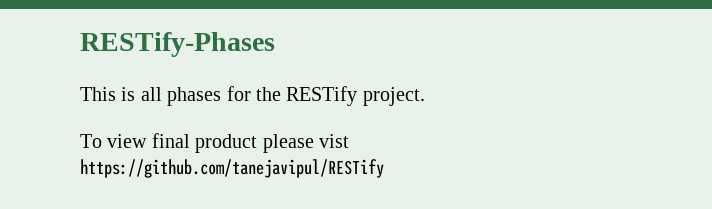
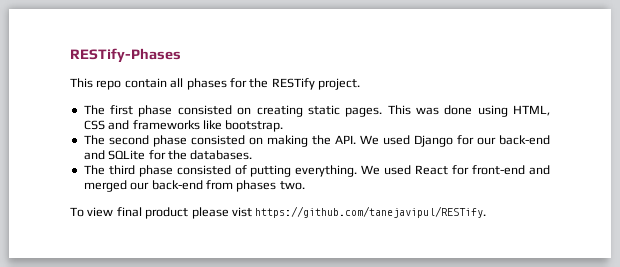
- This is all phases for the RESTify project.
+ This repo contain all phases for the RESTify project.
+ The first phase consisted on creating static pages. This was done using HTML, CSS and frameworks like bootstrap.
+ The second phase consisted on making the API. We used Django for our back-end and SQLite for the databases.
+ The third phase consisted of putting everything. We used React for front-end and merged our back-end from phases two.
- To view final product please vist https://github.com/tanejavipul/RESTify
+ To view final product please vist https://github.com/tanejavipul/RESTify.

